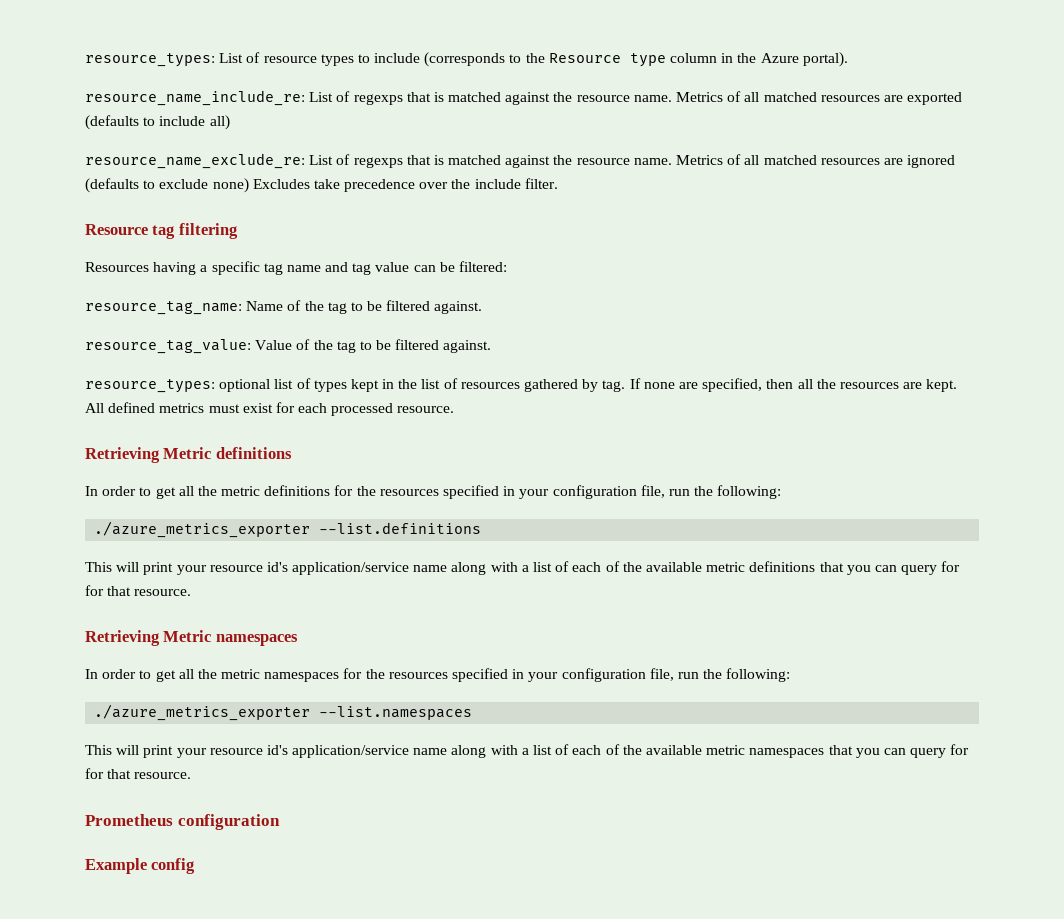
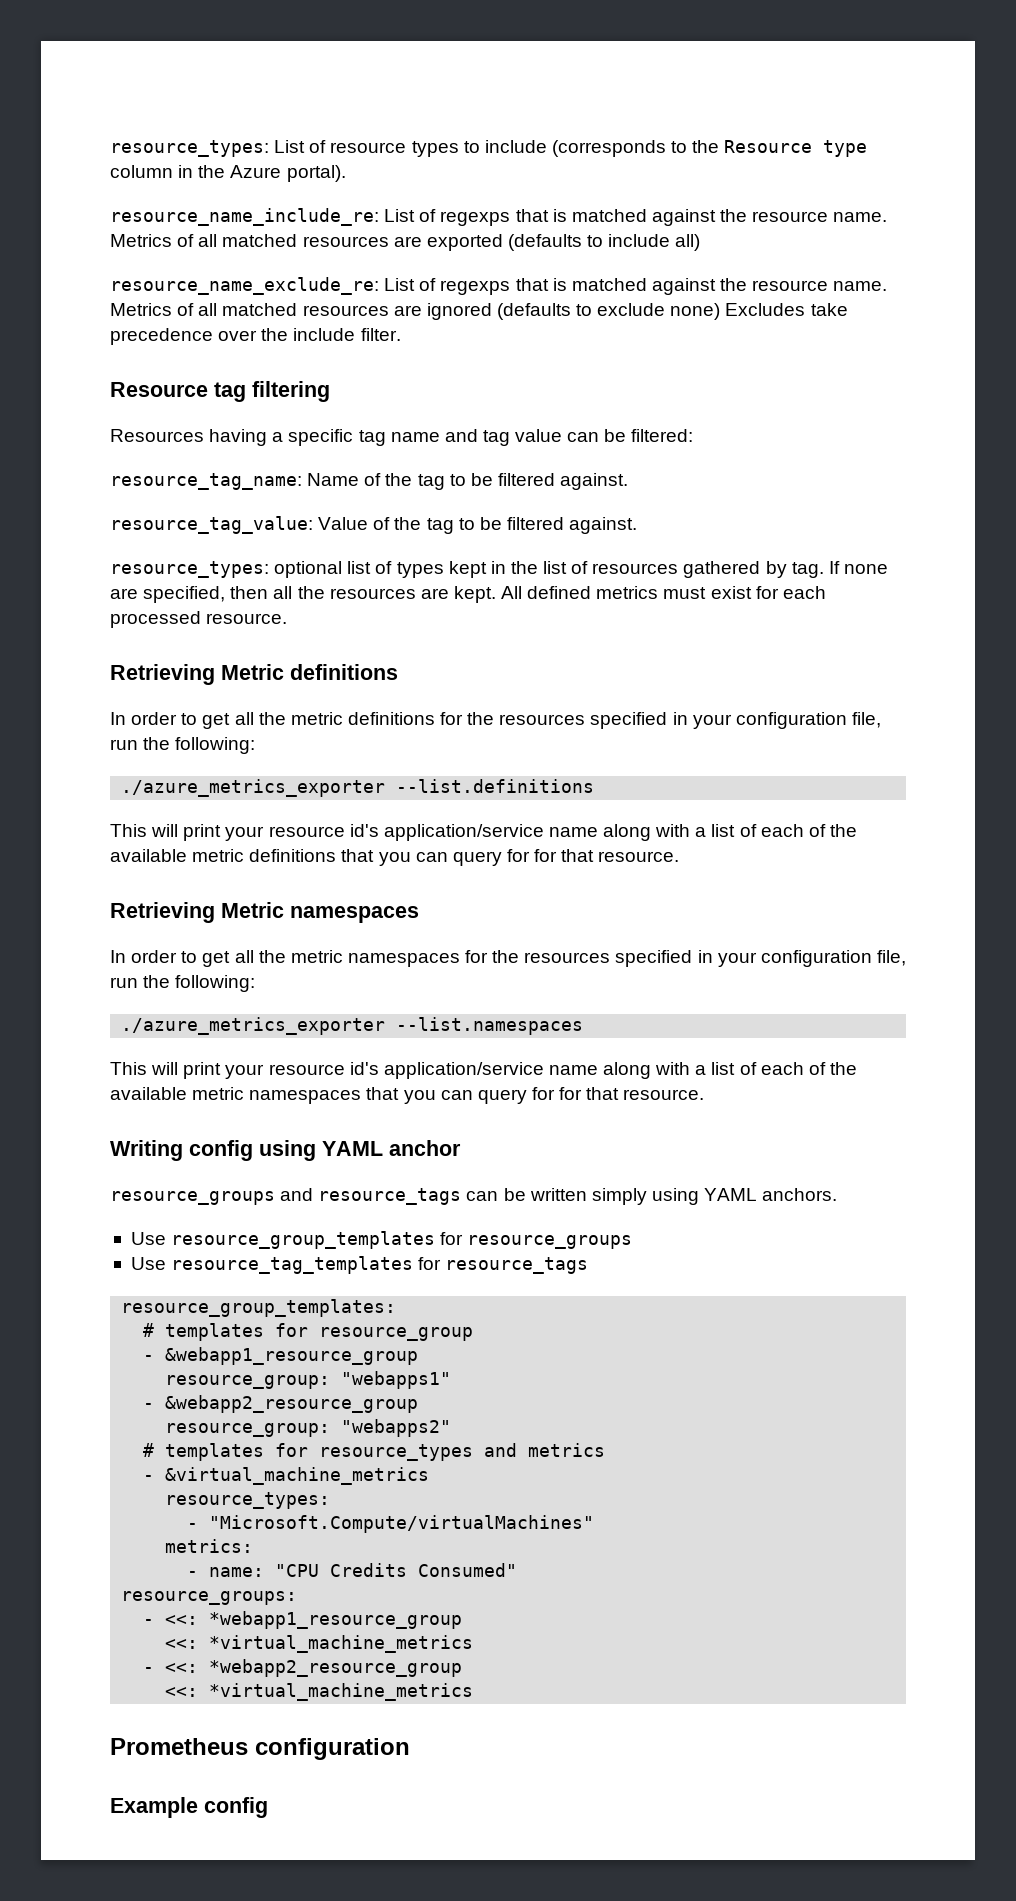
+ Writing config using YAML anchor
+ resource_groups and resource_tags can be written simply using YAML anchors.
+ Use resource_group_templates for resource_groups
+ Use resource_tag_templates for resource_tags
+ resource_group_templates:
+ # templates for resource_group
+ - &webapp1_resource_group
+ resource_group: "webapps1"
+ - &webapp2_resource_group
+ resource_group: "webapps2"
+ # templates for resource_types and metrics
+ - &virtual_machine_metrics
+ resource_types:
+ - "Microsoft.Compute/virtualMachines"
+ metrics:
+ - name: "CPU Credits Consumed"
+ resource_groups:
+ - <<: *webapp1_resource_group
+ <<: *virtual_machine_metrics
+ - <<: *webapp2_resource_group
+ <<: *virtual_machine_metrics

